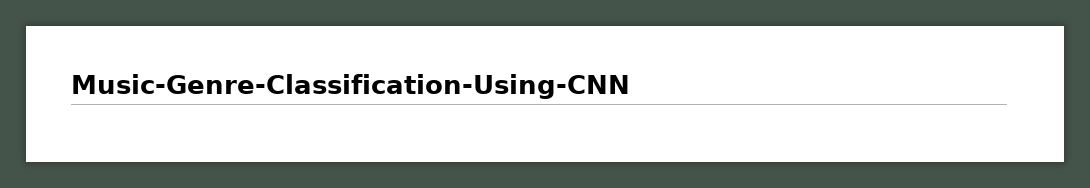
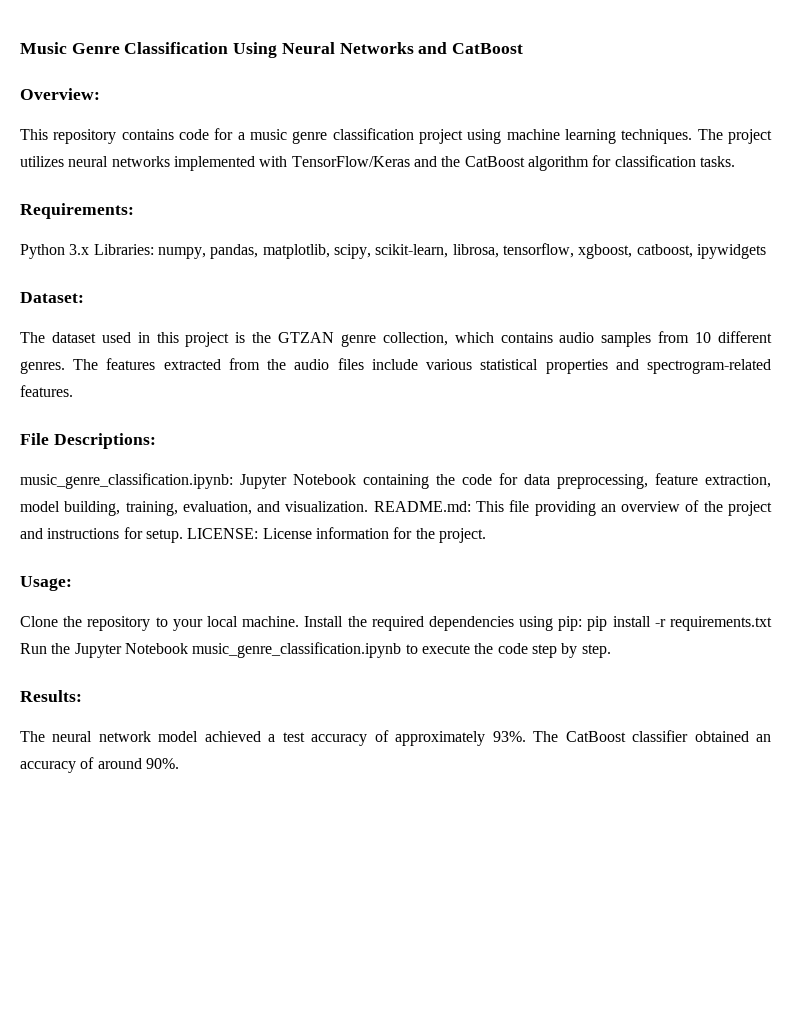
- Music-Genre-Classification-Using-CNN
+ Music Genre Classification Using Neural Networks and CatBoost
+ Overview:
+ This repository contains code for a music genre classification project using machine learning techniques. The project utilizes neural networks implemented with TensorFlow/Keras and the CatBoost algorithm for classification tasks.
+ Requirements:
+ Python 3.x Libraries: numpy, pandas, matplotlib, scipy, scikit-learn, librosa, tensorflow, xgboost, catboost, ipywidgets
+ Dataset:
+ The dataset used in this project is the GTZAN genre collection, which contains audio samples from 10 different genres. The features extracted from the audio files include various statistical properties and spectrogram-related features.
+ File Descriptions:
+ music_genre_classification.ipynb: Jupyter Notebook containing the code for data preprocessing, feature extraction, model building, training, evaluation, and visualization. README.md: This file providing an overview of the project and instructions for setup. LICENSE: License information for the project.
+ Usage:
+ Clone the repository to your local machine. Install the required dependencies using pip: pip install -r requirements.txt Run the Jupyter Notebook music_genre_classification.ipynb to execute the code step by step.
+ Results:
+ The neural network model achieved a test accuracy of approximately 93%. The CatBoost classifier obtained an accuracy of around 90%.

